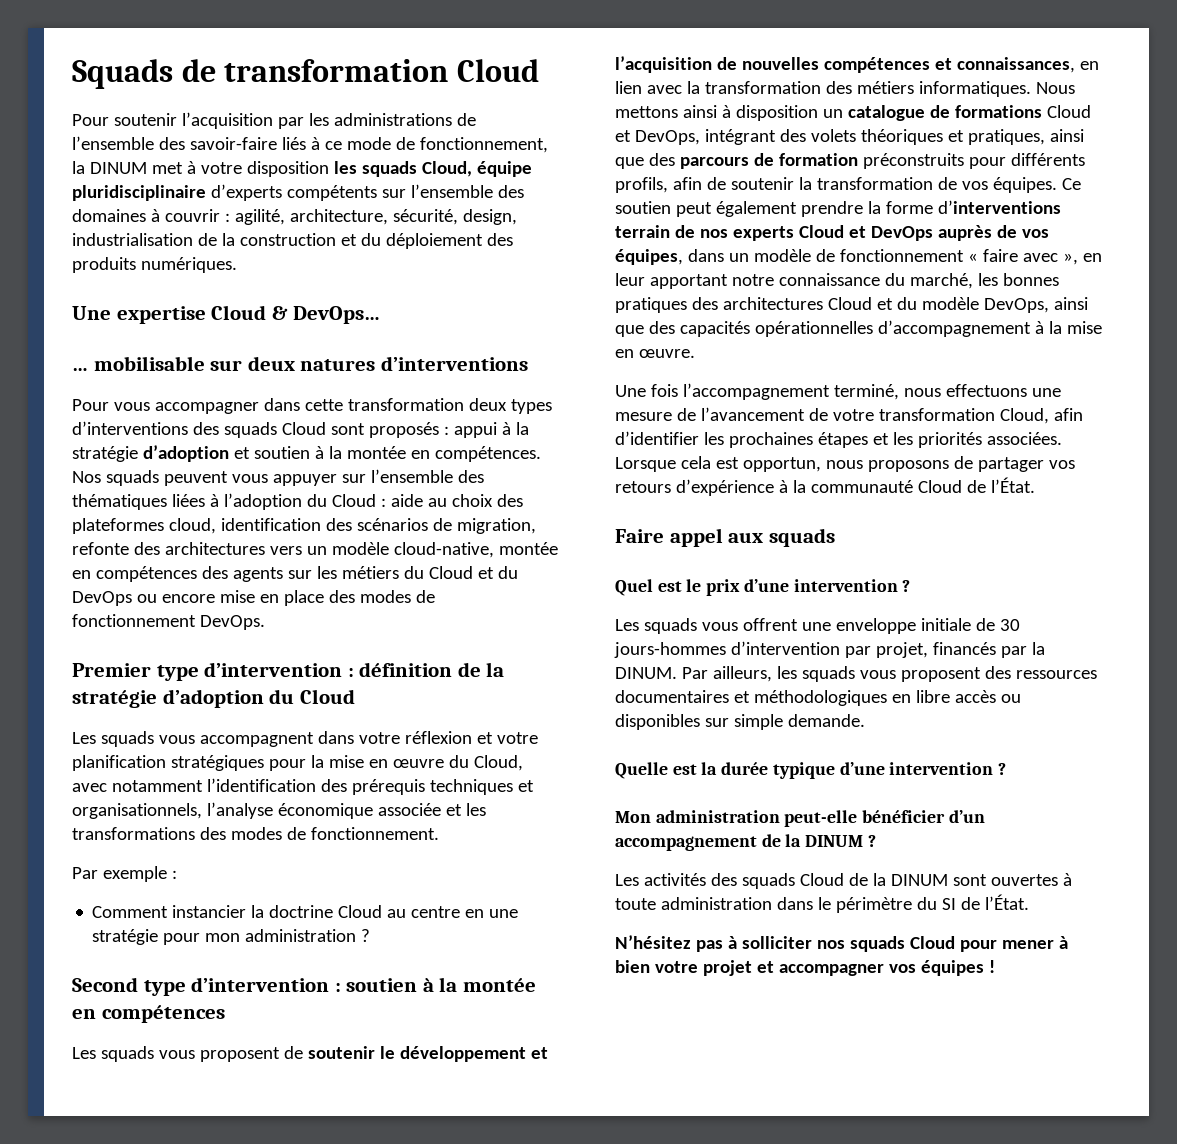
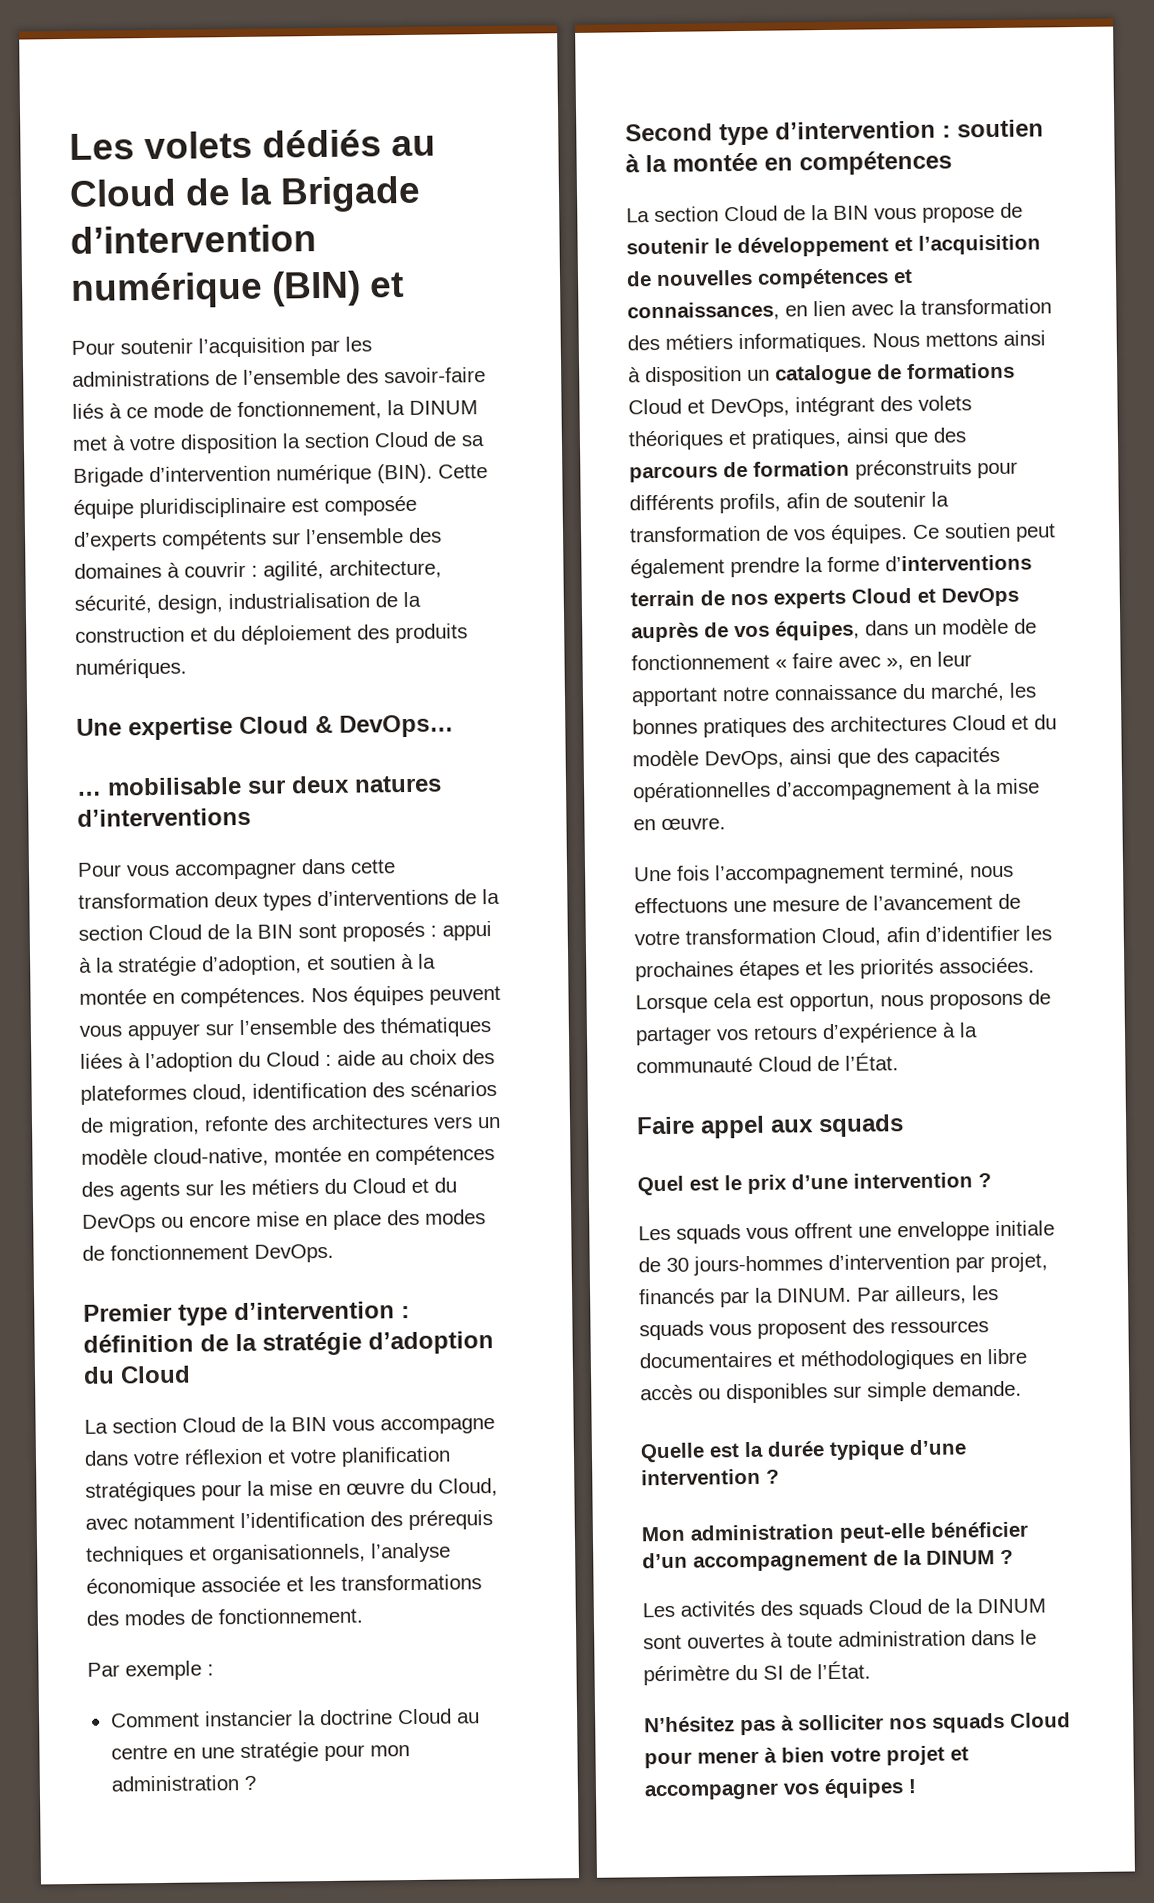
- Squads de transformation Cloud
+ Les volets dédiés au Cloud de la Brigade d’intervention numérique (BIN) et
- Pour soutenir l’acquisition par les administrations de l’ensemble des savoir-faire liés à ce mode de fonctionnement, la DINUM met à votre disposition les squads Cloud, équipe pluridisciplinaire d’experts compétents sur l’ensemble des domaines à couvrir : agilité, architecture, sécurité, design, industrialisation de la construction et du déploiement des produits numériques.
+ Pour soutenir l’acquisition par les administrations de l’ensemble des savoir-faire liés à ce mode de fonctionnement, la DINUM met à votre disposition la section Cloud de sa Brigade d’intervention numérique (BIN). Cette équipe pluridisciplinaire est composée d’experts compétents sur l’ensemble des domaines à couvrir : agilité, architecture, sécurité, design, industrialisation de la construction et du déploiement des produits numériques.
- Pour vous accompagner dans cette transformation deux types d’interventions des squads Cloud sont proposés : appui à la stratégie d’adoption et soutien à la montée en compétences.
+ Pour vous accompagner dans cette transformation deux types d’interventions de la section Cloud de la BIN sont proposés : appui à la stratégie d’adoption, et soutien à la montée en compétences.
- Nos squads peuvent vous appuyer sur l’ensemble des thématiques liées à l’adoption du Cloud : aide au choix des plateformes cloud, identification des scénarios de migration, refonte des architectures vers un modèle cloud-native, montée en compétences des agents sur les métiers du Cloud et du DevOps ou encore mise en place des modes de fonctionnement DevOps.
+ Nos équipes peuvent vous appuyer sur l’ensemble des thématiques liées à l’adoption du Cloud : aide au choix des plateformes cloud, identification des scénarios de migration, refonte des architectures vers un modèle cloud-native, montée en compétences des agents sur les métiers du Cloud et du DevOps ou encore mise en place des modes de fonctionnement DevOps.
- Les squads vous accompagnent dans votre réflexion et votre planification stratégiques pour la mise en œuvre du Cloud, avec notamment l’identification des prérequis techniques et organisationnels, l’analyse économique associée et les transformations des modes de fonctionnement.
+ La section Cloud de la BIN vous accompagne dans votre réflexion et votre planification stratégiques pour la mise en œuvre du Cloud, avec notamment l’identification des prérequis techniques et organisationnels, l’analyse économique associée et les transformations des modes de fonctionnement.
- Les squads vous proposent de soutenir le développement et l’acquisition de nouvelles compétences et connaissances, en lien avec la transformation des métiers informatiques.
+ La section Cloud de la BIN vous propose de soutenir le développement et l’acquisition de nouvelles compétences et connaissances, en lien avec la transformation des métiers informatiques.

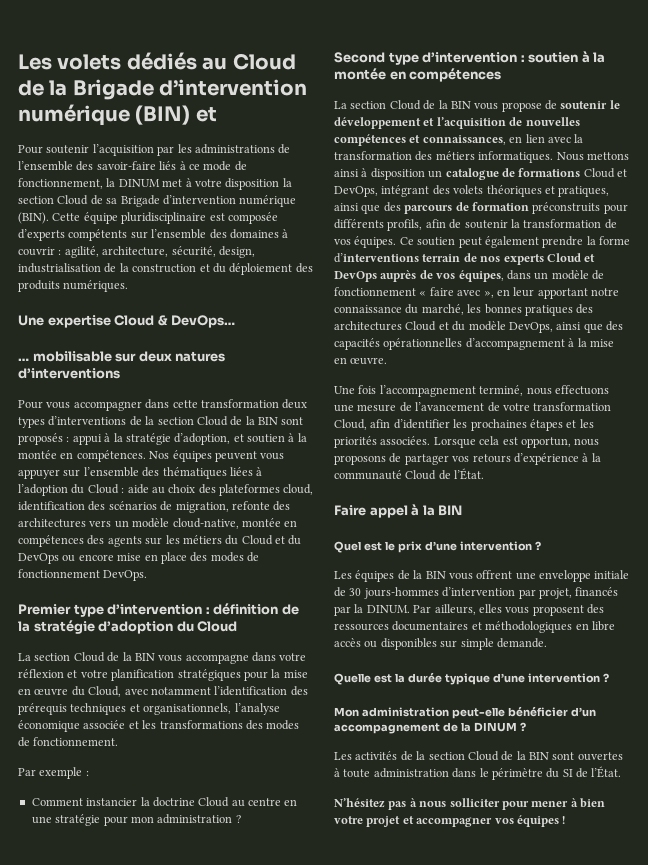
- Faire appel aux squads
+ Faire appel à la BIN
- Les squads vous offrent une enveloppe initiale de 30 jours-hommes d’intervention par projet, financés par la DINUM.
+ Les équipes de la BIN vous offrent une enveloppe initiale de 30 jours-hommes d’intervention par projet, financés par la DINUM.
- Par ailleurs, les squads vous proposent des ressources documentaires et méthodologiques en libre accès ou disponibles sur simple demande.
+ Par ailleurs, elles vous proposent des ressources documentaires et méthodologiques en libre accès ou disponibles sur simple demande.
- Les activités des squads Cloud de la DINUM sont ouvertes à toute administration dans le périmètre du SI de l’État.
+ Les activités de la section Cloud de la BIN sont ouvertes à toute administration dans le périmètre du SI de l’État.
- N’hésitez pas à solliciter nos squads Cloud pour mener à bien votre projet et accompagner vos équipes !
+ N’hésitez pas à nous solliciter pour mener à bien votre projet et accompagner vos équipes !

